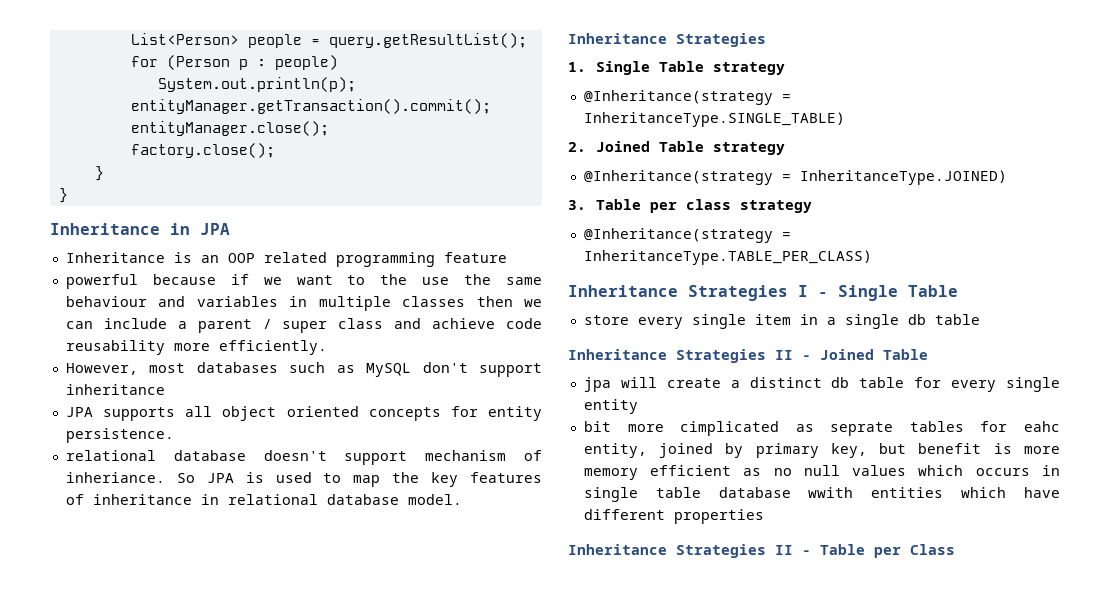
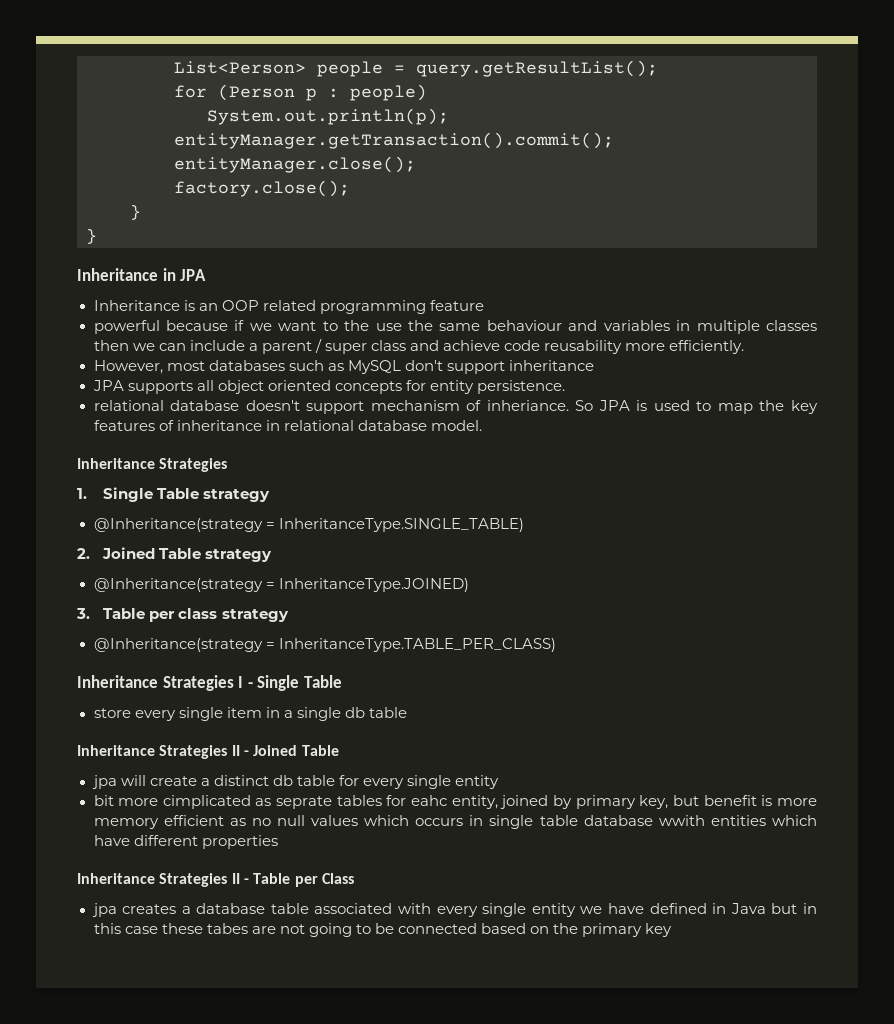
+ jpa creates a database table associated with every single entity we have defined in Java but in this case these tabes are not going to be connected based on the primary key

